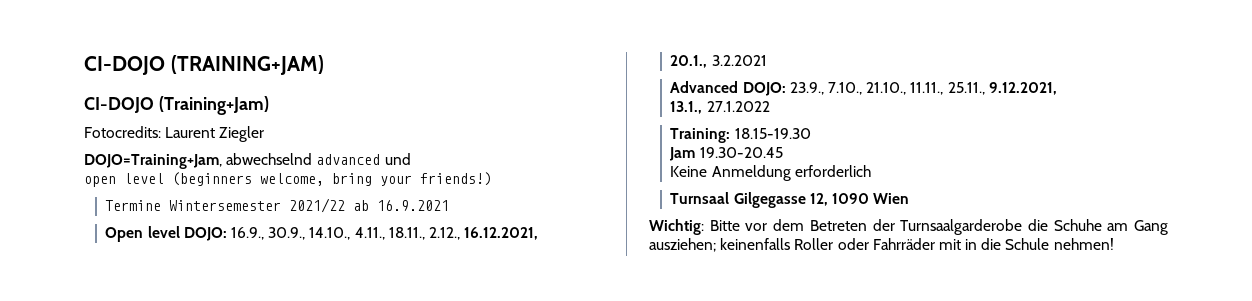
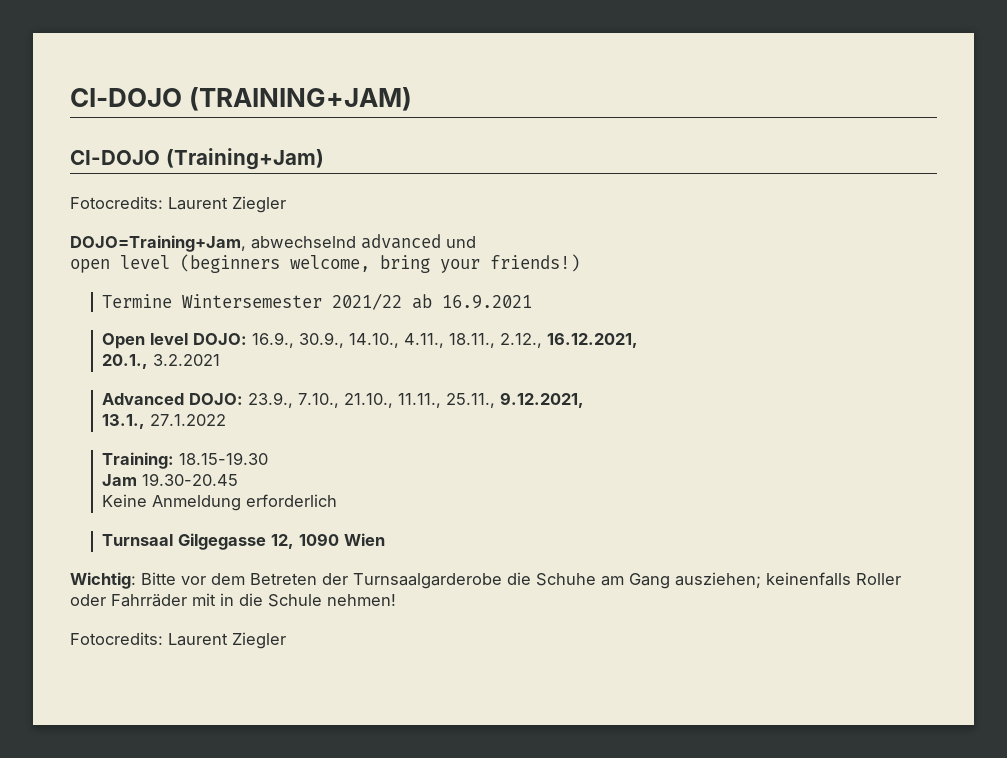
  Wichtig: Bitte vor dem Betreten der Turnsaalgarderobe die Schuhe am Gang ausziehen; keinenfalls Roller oder Fahrräder mit in die Schule nehmen!
+ Fotocredits: Laurent Ziegler

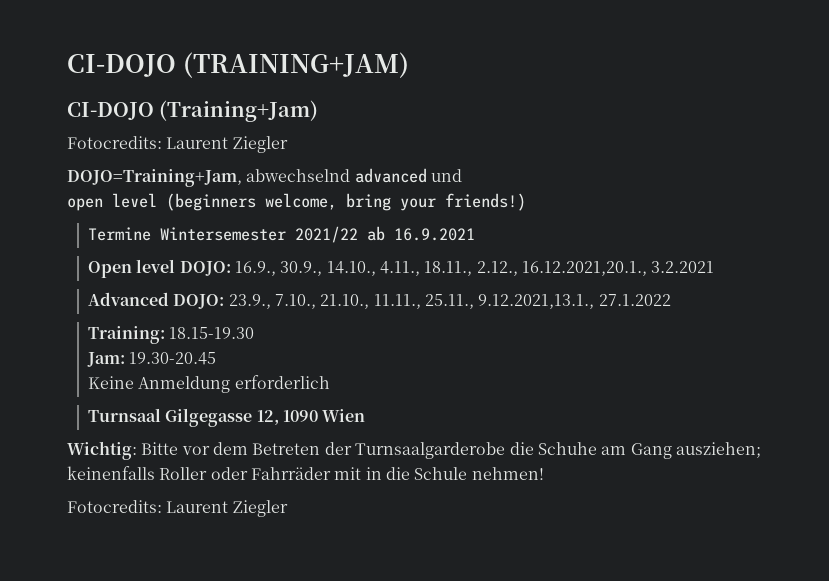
- Open level DOJO: 16.9., 30.9., 14.10., 4.11., 18.11., 2.12., 16.12.2021,
- 20.1., 3.2.2021
+ Open level DOJO: 16.9., 30.9., 14.10., 4.11., 18.11., 2.12., 16.12.2021,20.1., 3.2.2021
- Advanced DOJO: 23.9., 7.10., 21.10., 11.11., 25.11., 9.12.2021,
- 13.1., 27.1.2022
+ Advanced DOJO: 23.9., 7.10., 21.10., 11.11., 25.11., 9.12.2021,13.1., 27.1.2022
- Jam 19.30-20.45
+ Jam: 19.30-20.45

